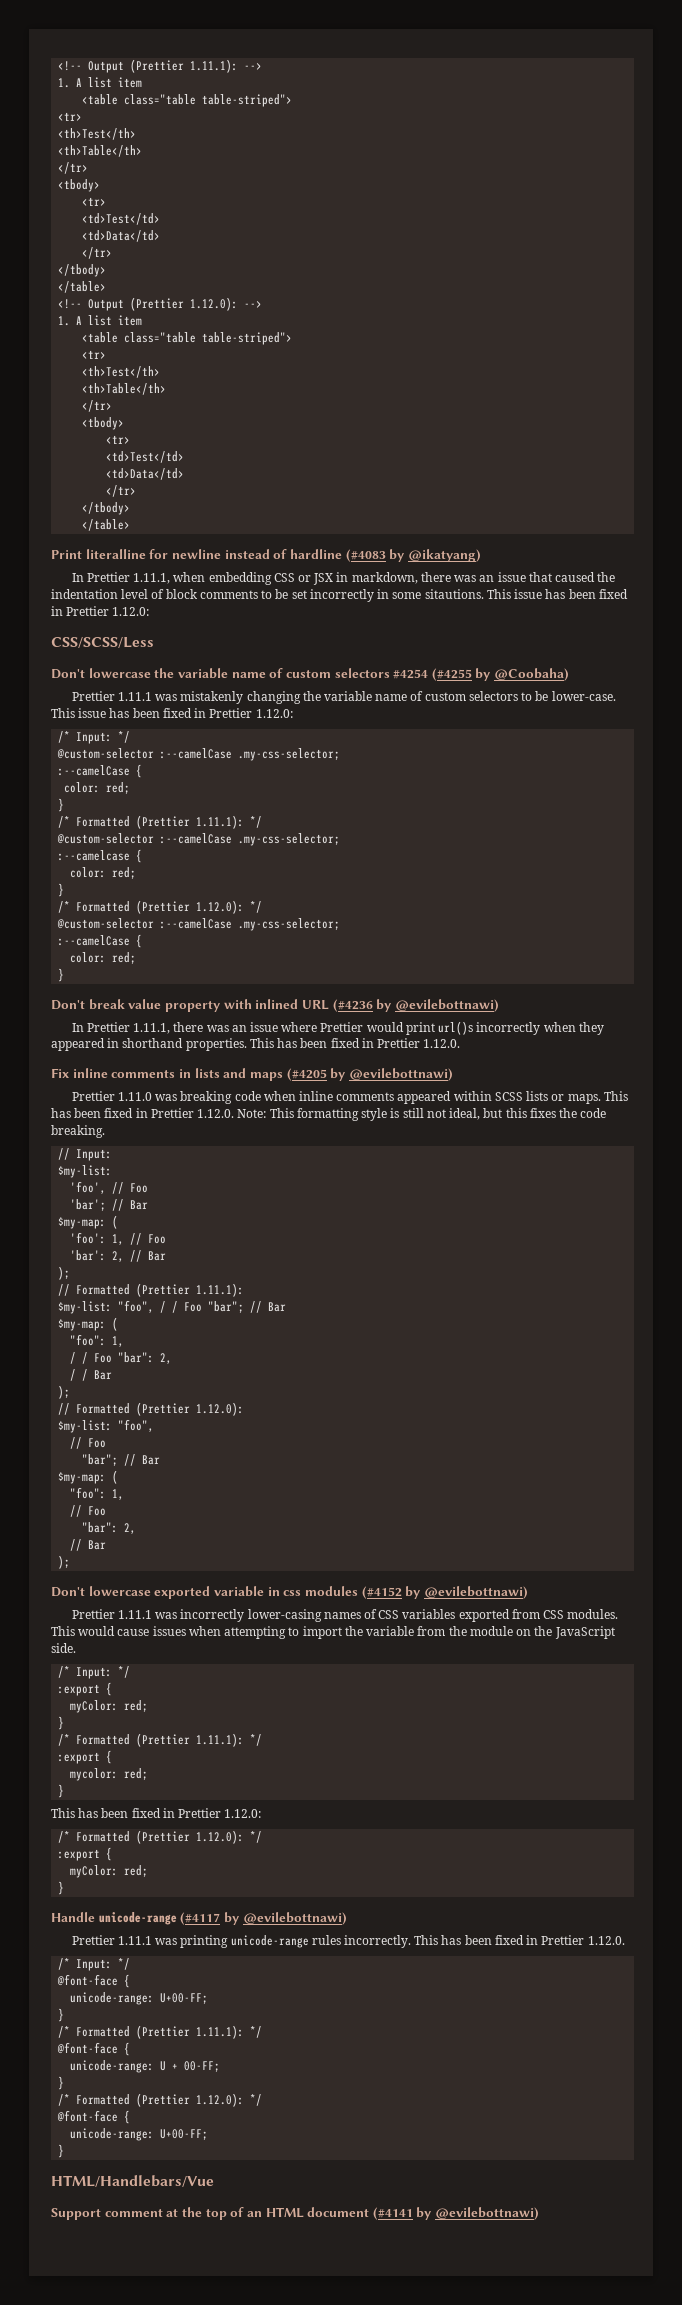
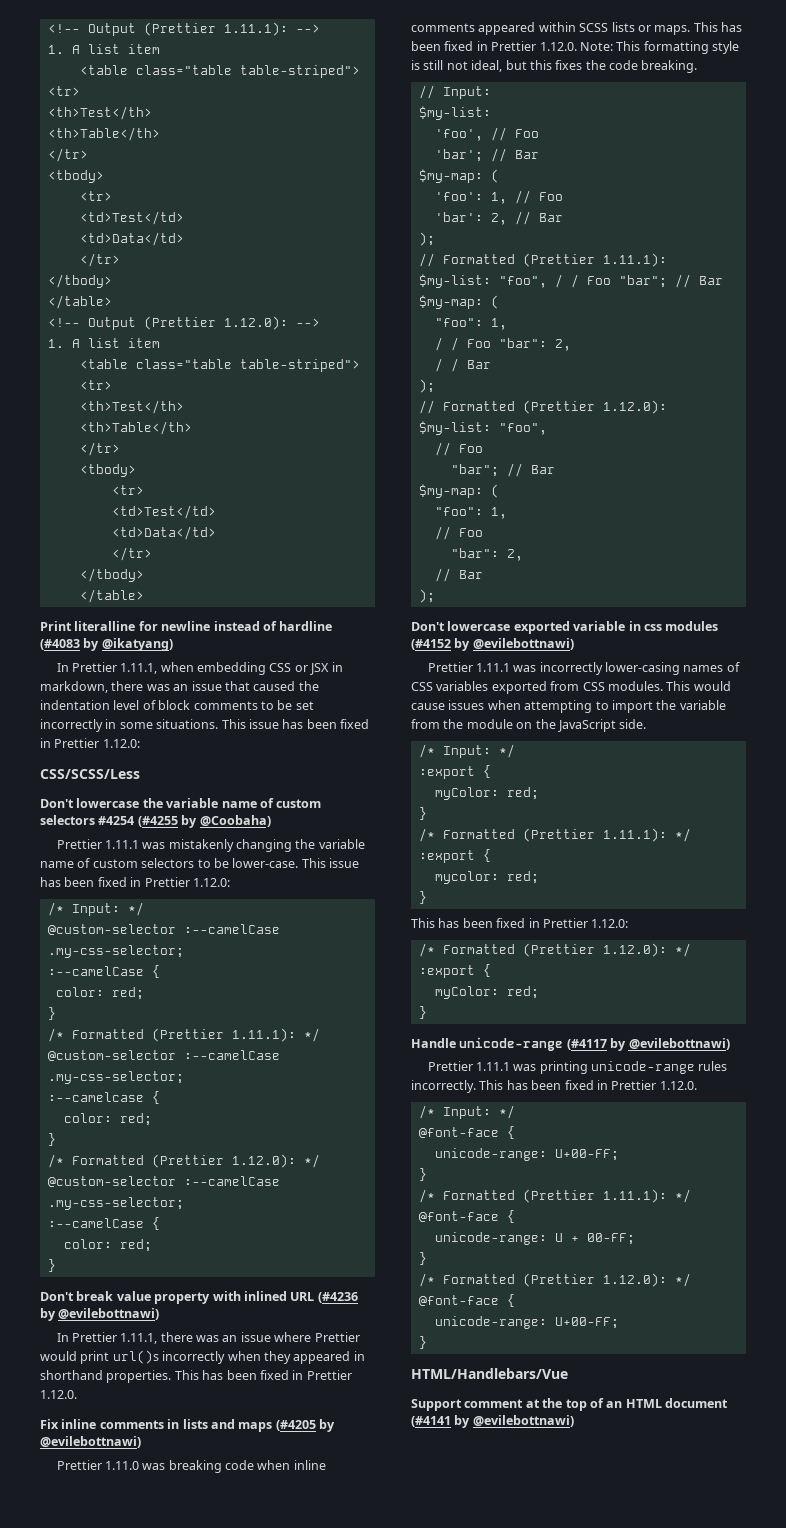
- In Prettier 1.11.1, when embedding CSS or JSX in markdown, there was an issue that caused the indentation level of block comments to be set incorrectly in some sitautions.
+ In Prettier 1.11.1, when embedding CSS or JSX in markdown, there was an issue that caused the indentation level of block comments to be set incorrectly in some situations.

